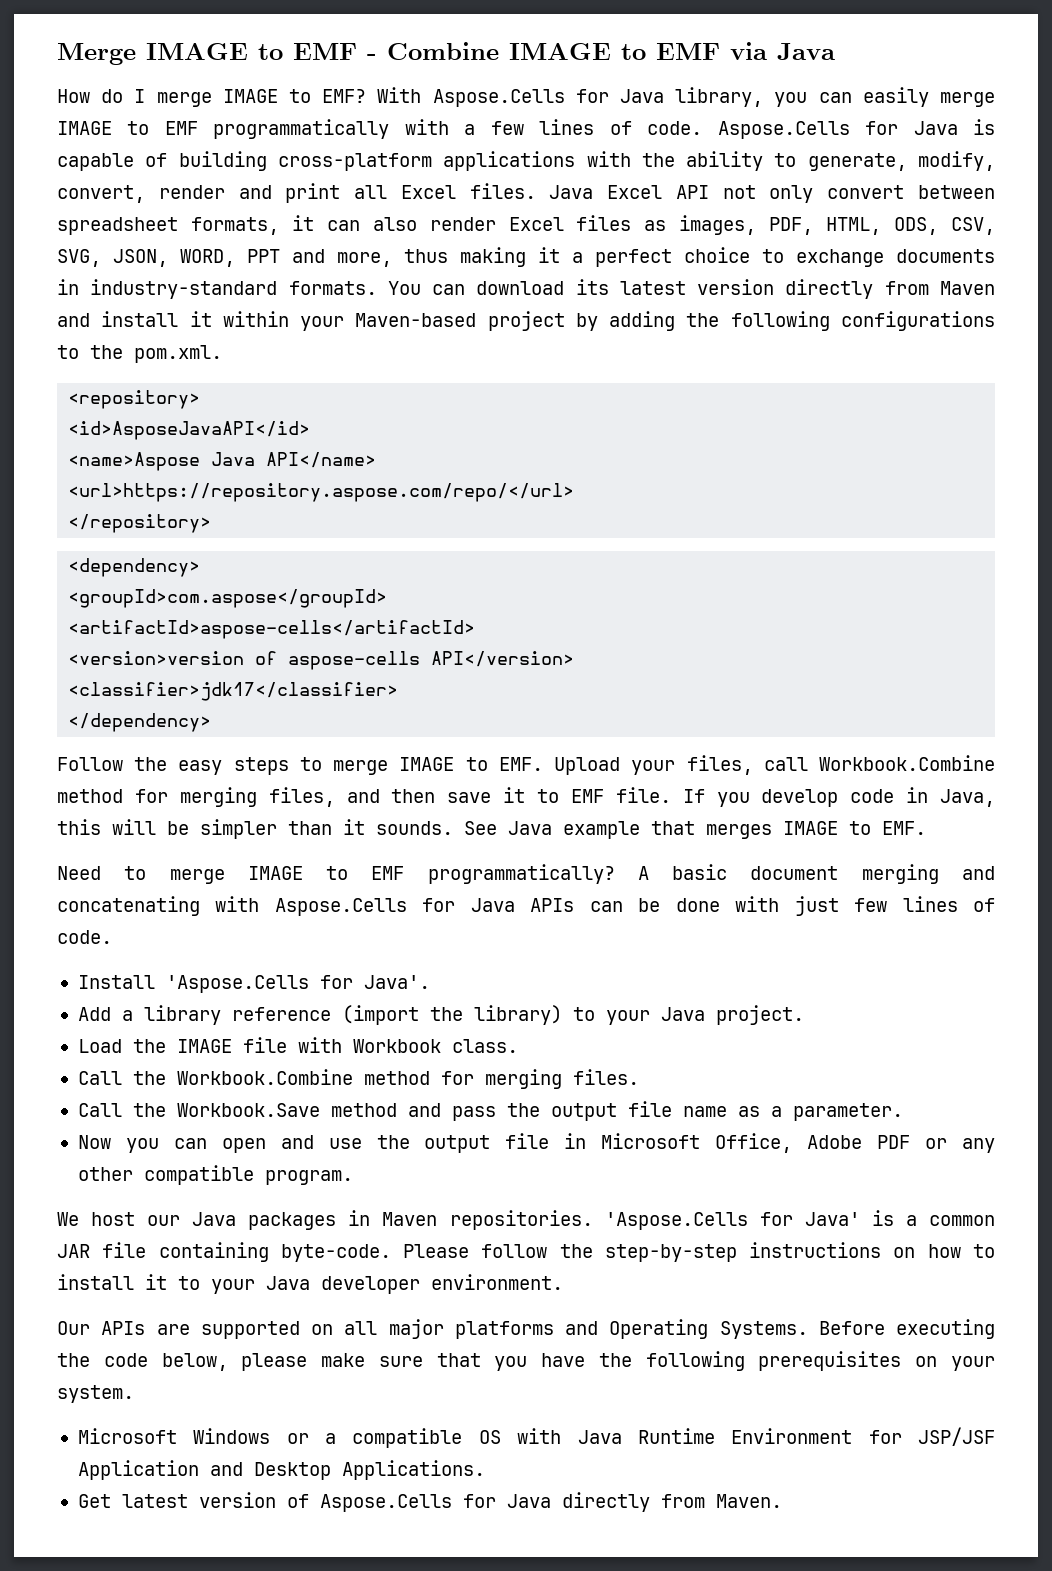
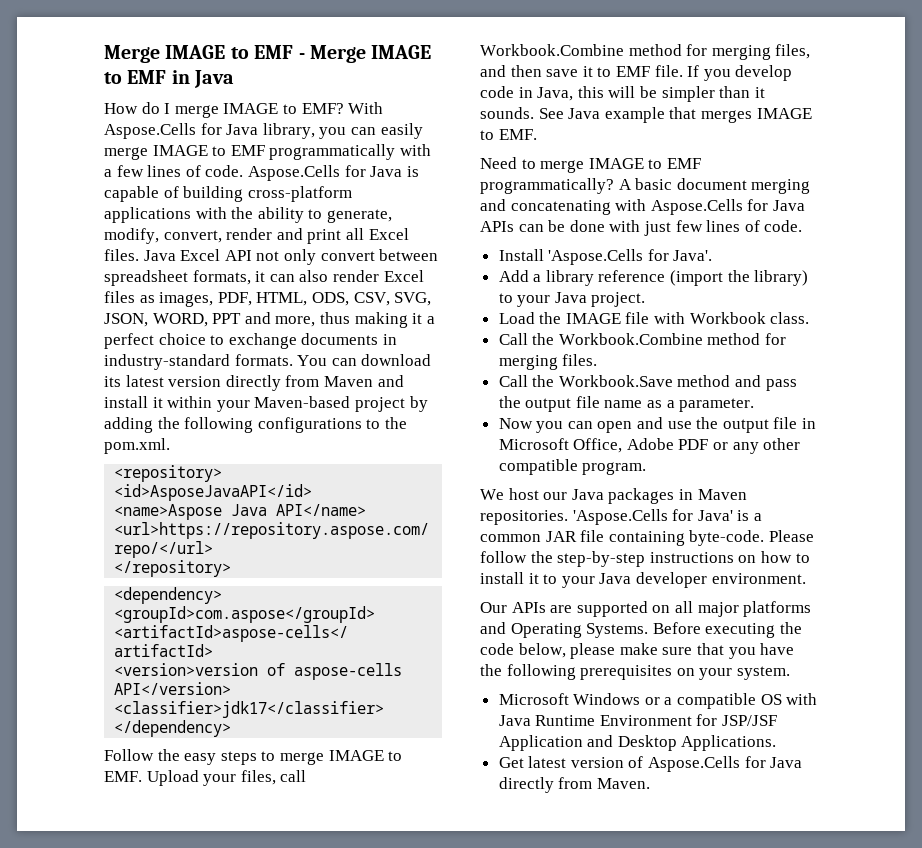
- Merge IMAGE to EMF - Combine IMAGE to EMF via Java
+ Merge IMAGE to EMF - Merge IMAGE to EMF in Java

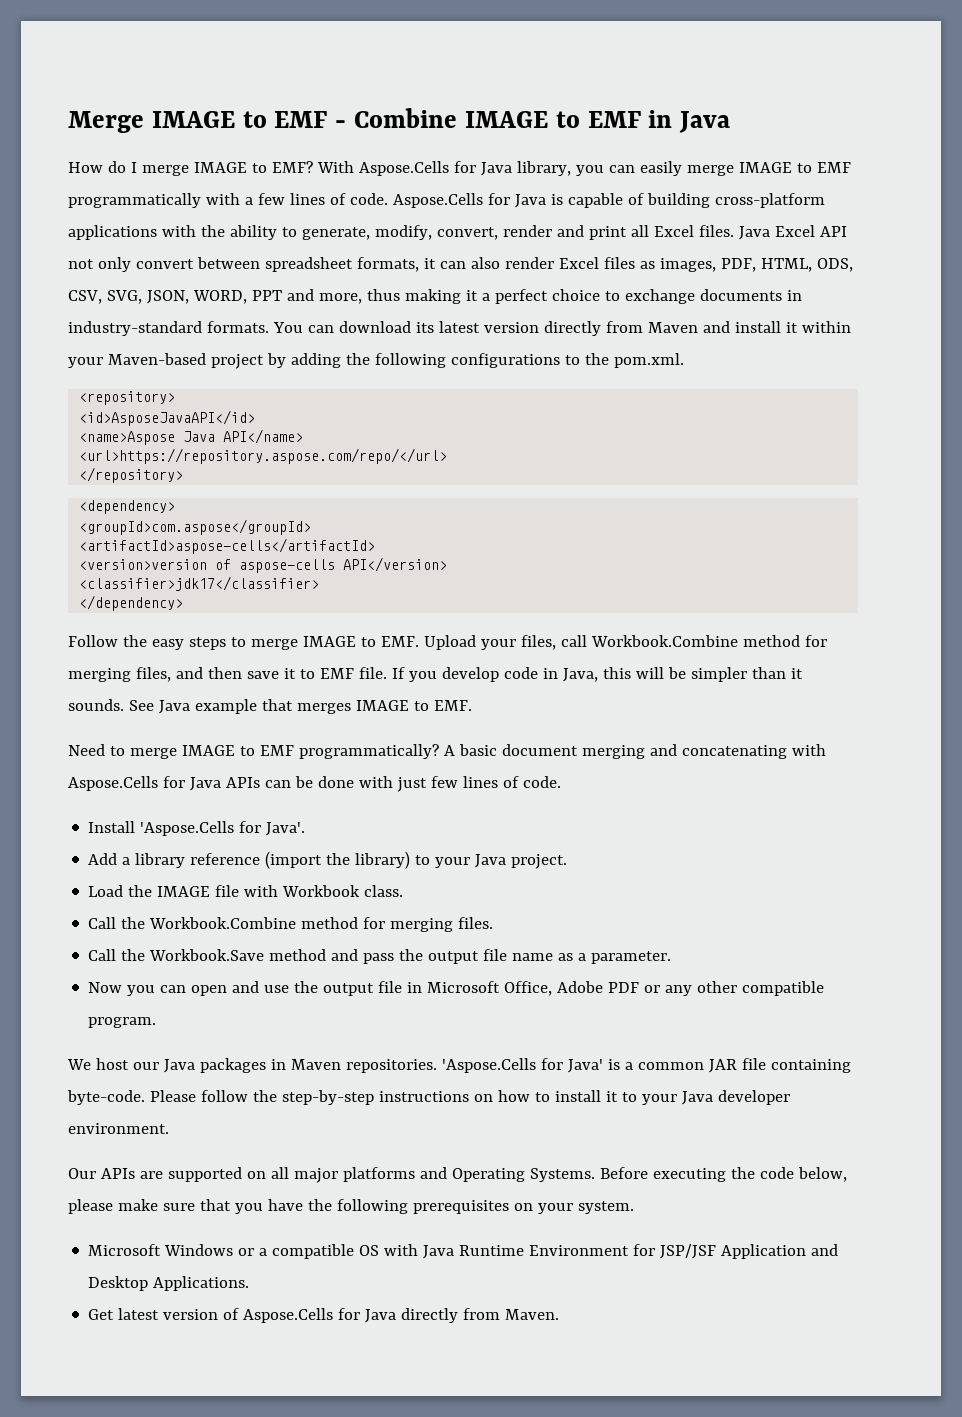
- Merge IMAGE to EMF - Merge IMAGE to EMF in Java
+ Merge IMAGE to EMF - Combine IMAGE to EMF in Java

